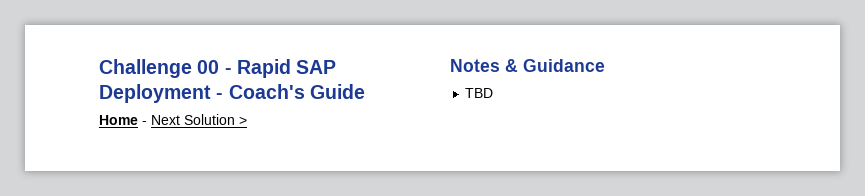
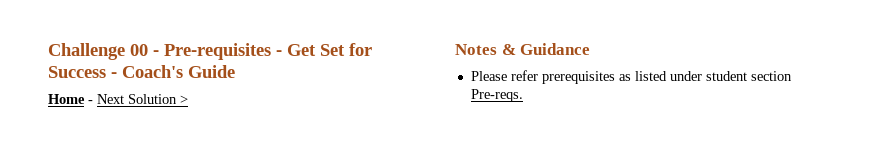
- Challenge 00 - Rapid SAP Deployment - Coach's Guide
+ Challenge 00 - Pre-requisites - Get Set for Success - Coach's Guide
- TBD
+ Please refer prerequisites as listed under student section Pre-reqs.

